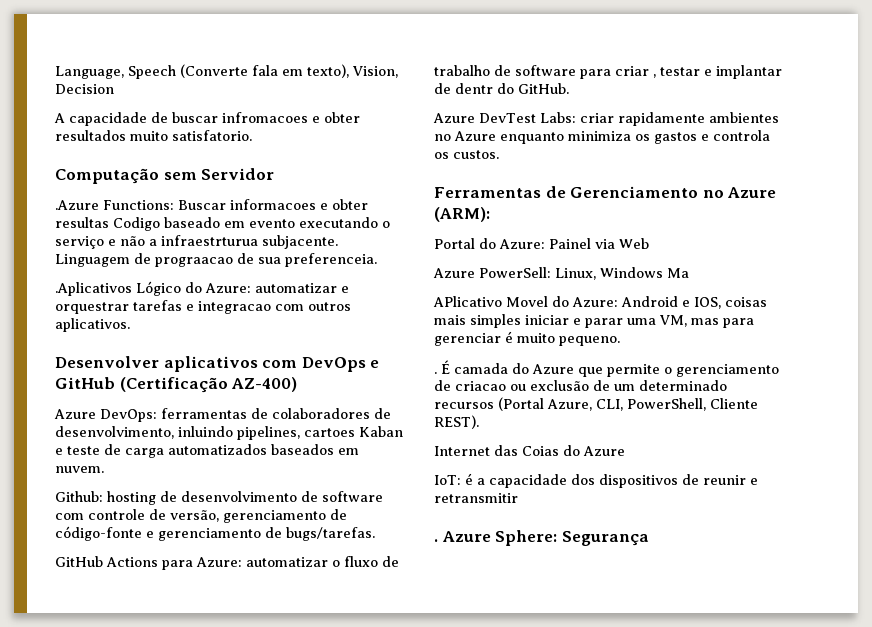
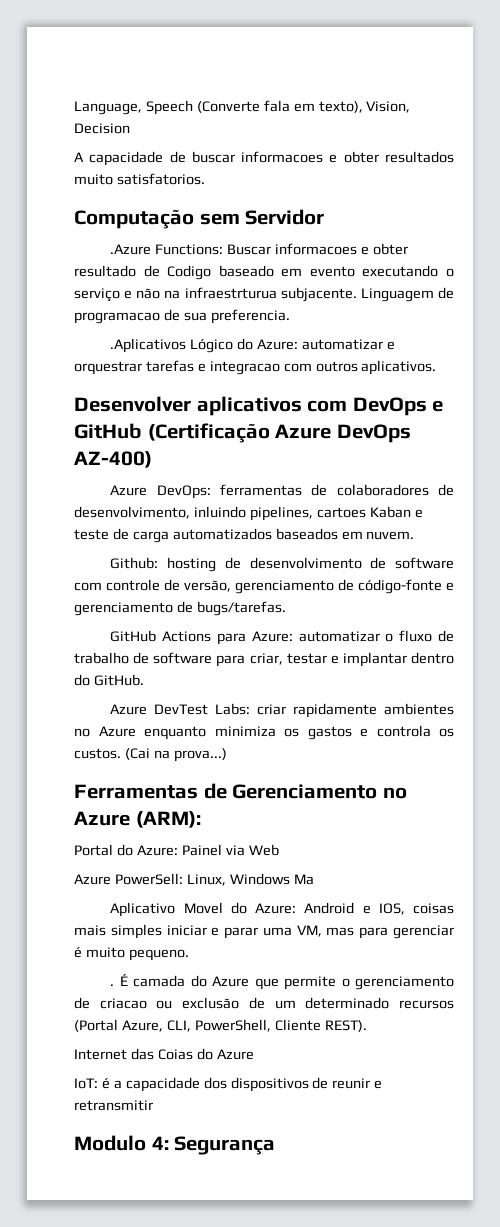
- A capacidade de buscar infromacoes e obter resultados muito satisfatorio.
+ A capacidade de buscar informacoes e obter resultados muito satisfatorios.
- .Azure Functions: Buscar informacoes e obter resultas Codigo baseado em evento executando o serviço e não a infraestrturua subjacente.
+ .Azure Functions: Buscar informacoes e obter resultado de Codigo baseado em evento executando o serviço e não na infraestrturua subjacente.
- Linguagem de prograacao de sua preferenceia.
+ Linguagem de programacao de sua preferencia.
- Desenvolver aplicativos com DevOps e GitHub (Certificação AZ-400)
+ Desenvolver aplicativos com DevOps e GitHub (Certificação Azure DevOps AZ-400)
- GitHub Actions para Azure: automatizar o fluxo de trabalho de software para criar , testar e implantar de dentr do GitHub.
+ GitHub Actions para Azure: automatizar o fluxo de trabalho de software para criar, testar e implantar dentro do GitHub.
+ (Cai na prova...)
- APlicativo Movel do Azure: Android e IOS, coisas mais simples iniciar e parar uma VM, mas para gerenciar é muito pequeno.
+ Aplicativo Movel do Azure: Android e IOS, coisas mais simples iniciar e parar uma VM, mas para gerenciar é muito pequeno.
- . Azure Sphere: Segurança
+ Modulo 4: Segurança

